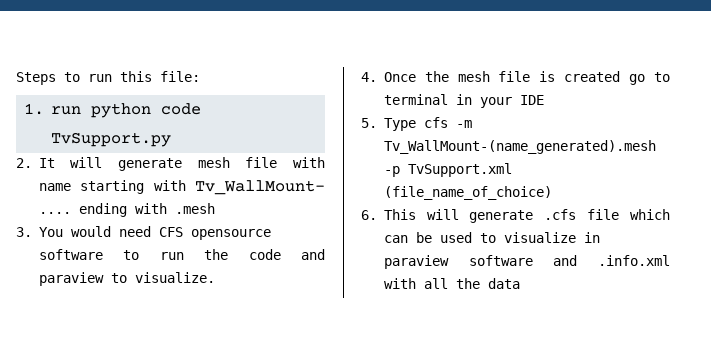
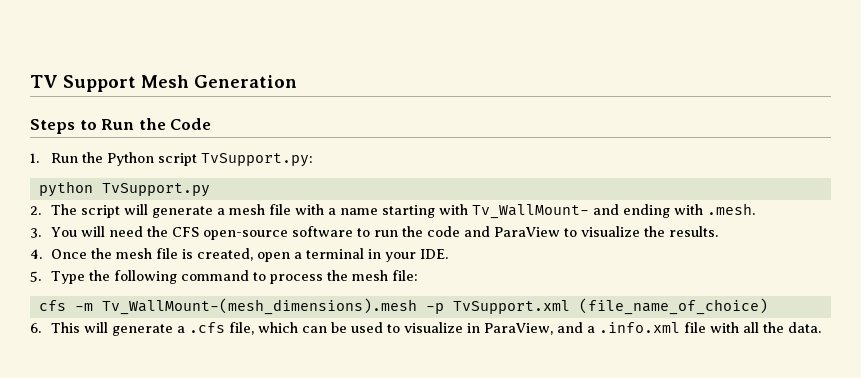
- Steps to run this file:
- 1. run python code TvSupport.py
+ TV Support Mesh Generation
+ Steps to Run the Code
+ 1. Run the Python script TvSupport.py:
+ python TvSupport.py
- 2. It will generate mesh file with name starting with Tv_WallMount- .... ending with .mesh
+ 2. The script will generate a mesh file with a name starting with Tv_WallMount- and ending with .mesh.
- 3. You would need CFS opensource software to run the code and paraview to visualize.
+ 3. You will need the CFS open-source software to run the code and ParaView to visualize the results.
- 4. Once the mesh file is created go to terminal in your IDE
+ 4. Once the mesh file is created, open a terminal in your IDE.
- 5. Type cfs -m Tv_WallMount-(name_generated).mesh -p TvSupport.xml (file_name_of_choice)
+ 5. Type the following command to process the mesh file:
+ cfs -m Tv_WallMount-(mesh_dimensions).mesh -p TvSupport.xml (file_name_of_choice)
- 6. This will generate .cfs file which can be used to visualize in paraview software and .info.xml with all the data
+ 6. This will generate a .cfs file, which can be used to visualize in ParaView, and a .info.xml file with all the data.

